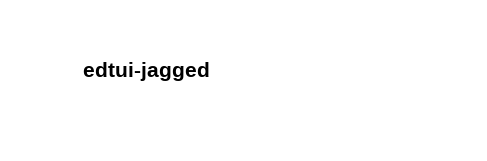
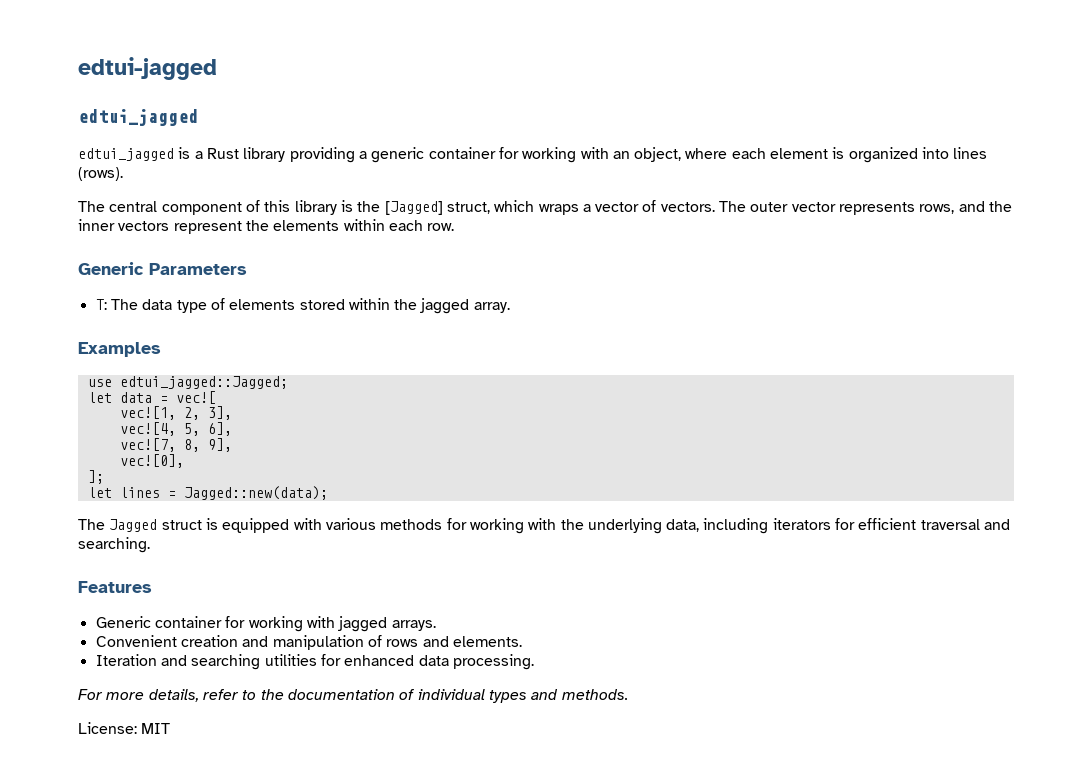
  edtui-jagged
+ edtui_jagged
+ edtui_jagged is a Rust library providing a generic container for working with an object, where each element is organized into lines (rows).
+ The central component of this library is the [Jagged] struct, which wraps a vector of vectors. The outer vector represents rows, and the inner vectors represent the elements within each row.
+ Generic Parameters
+ T: The data type of elements stored within the jagged array.
+ Examples
+ use edtui_jagged::Jagged;
+ let data = vec![
+ vec![1, 2, 3],
+ vec![4, 5, 6],
+ vec![7, 8, 9],
+ vec![0],
+ ];
+ let lines = Jagged::new(data);
+ The Jagged struct is equipped with various methods for working with the underlying data, including iterators for efficient traversal and searching.
+ Features
+ Generic container for working with jagged arrays.
+ Convenient creation and manipulation of rows and elements.
+ Iteration and searching utilities for enhanced data processing.
+ For more details, refer to the documentation of individual types and methods.
+ License: MIT

